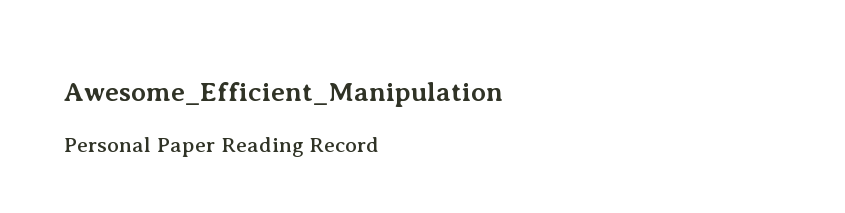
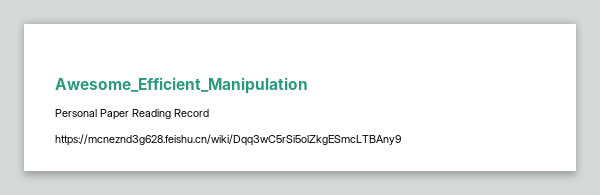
+ https://mcneznd3g628.feishu.cn/wiki/Dqq3wC5rSi5olZkgESmcLTBAny9

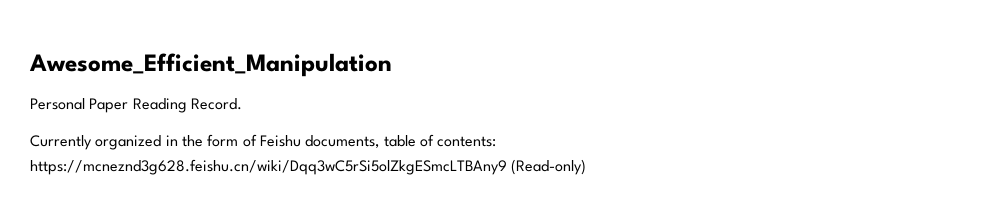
- Personal Paper Reading Record
- https://mcneznd3g628.feishu.cn/wiki/Dqq3wC5rSi5olZkgESmcLTBAny9
+ Personal Paper Reading Record.
+ Currently organized in the form of Feishu documents, table of contents: https://mcneznd3g628.feishu.cn/wiki/Dqq3wC5rSi5olZkgESmcLTBAny9 (Read-only)

